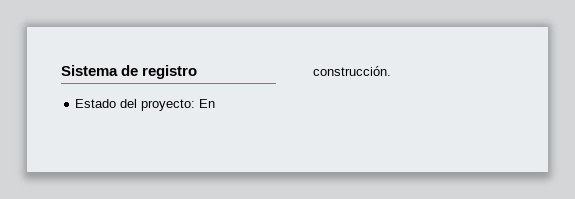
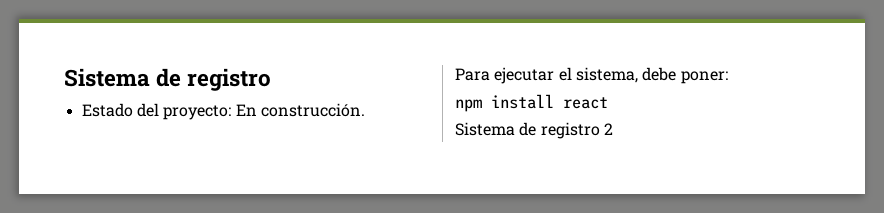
+ Para ejecutar el sistema, debe poner:
+ npm install react
+ Sistema de registro 2

